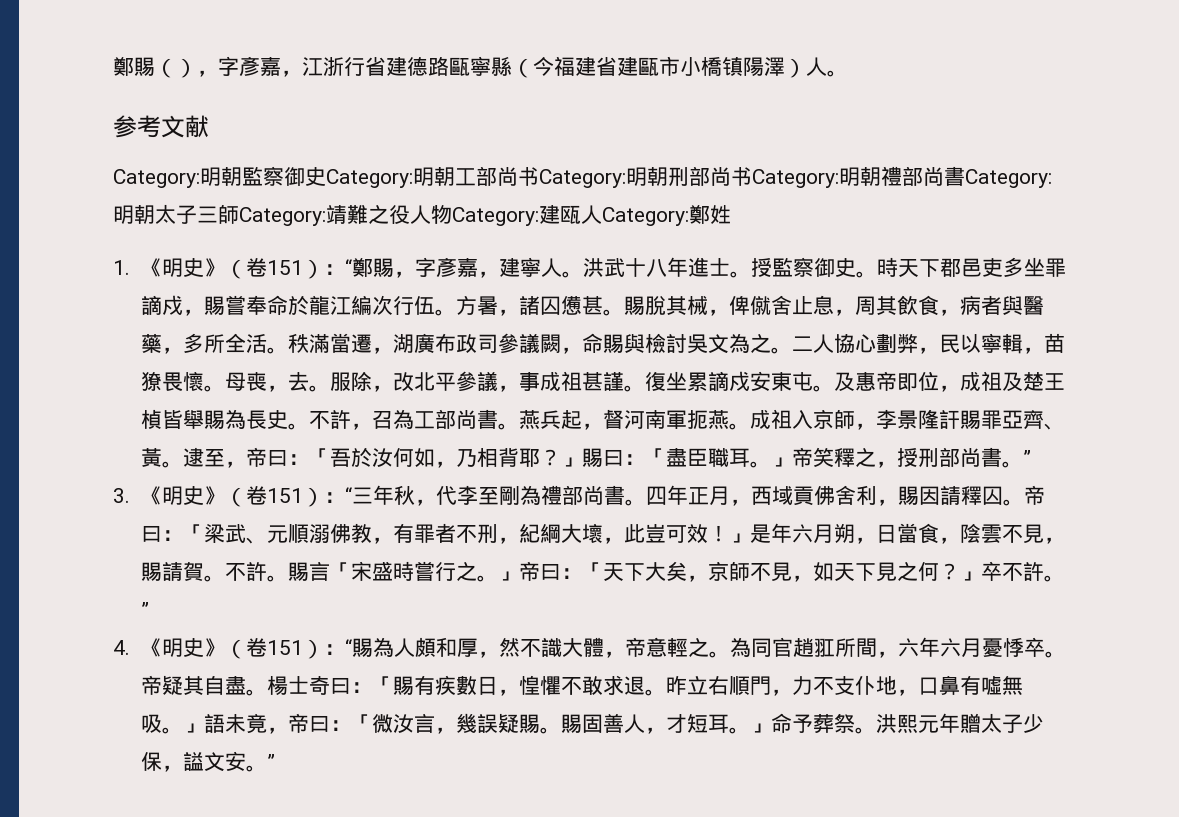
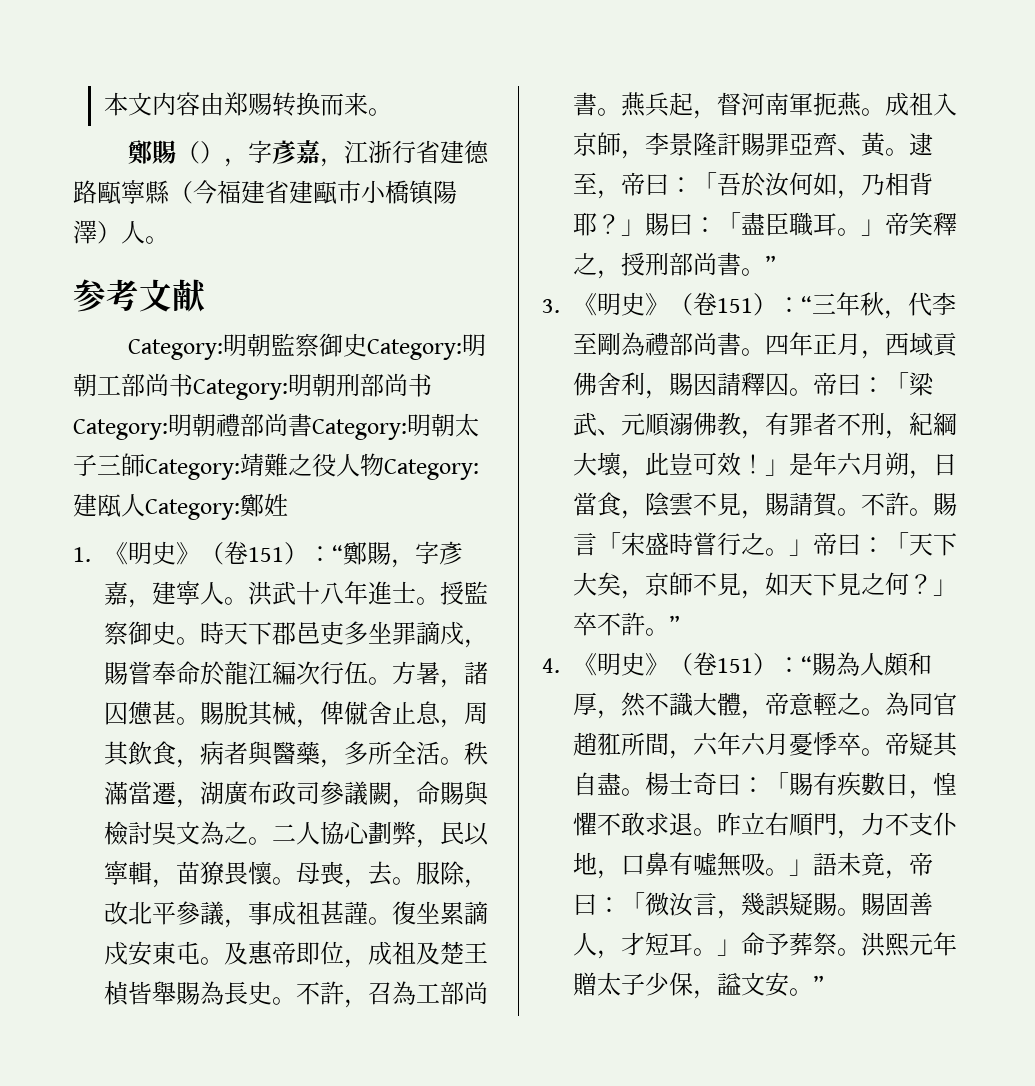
+ 本文内容由郑赐转换而来。

